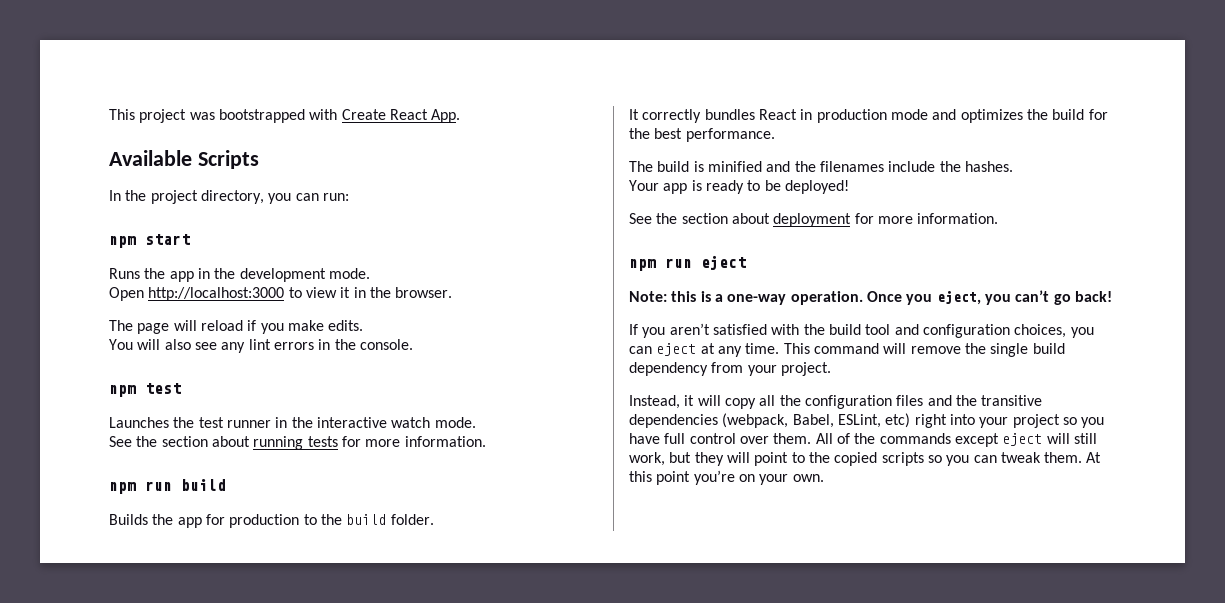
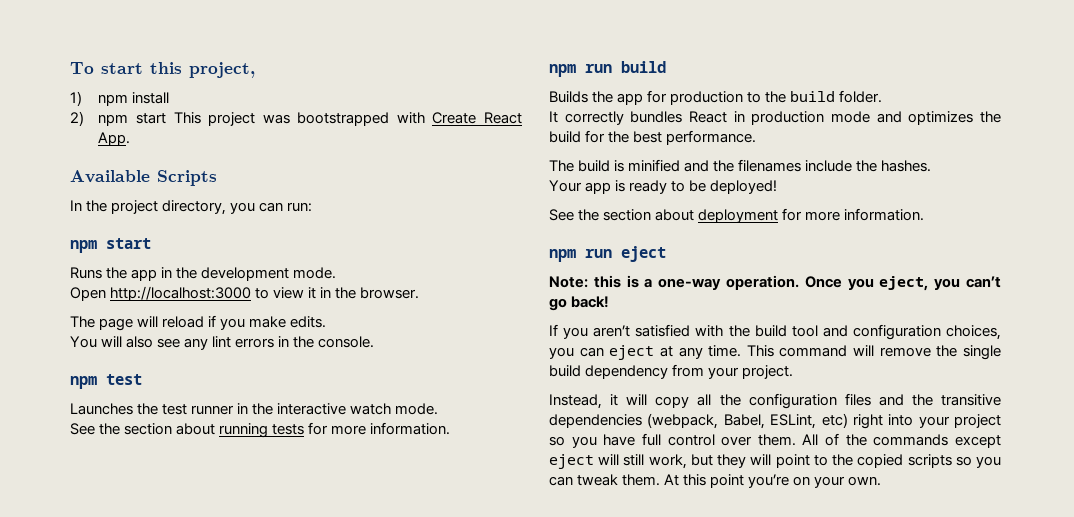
- This project was bootstrapped with Create React App.
+ To start this project,
+ 1) npm install
+ 2) npm start This project was bootstrapped with Create React App.

